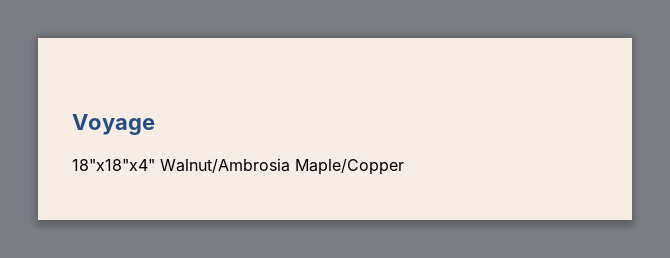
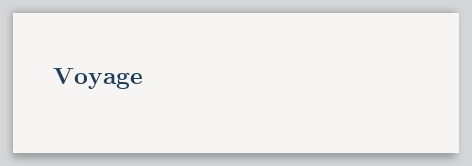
- 18"x18"x4" Walnut/Ambrosia Maple/Copper

